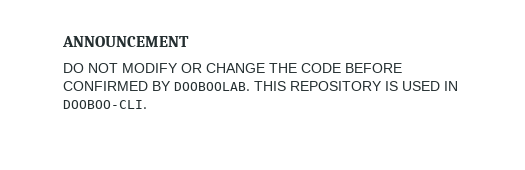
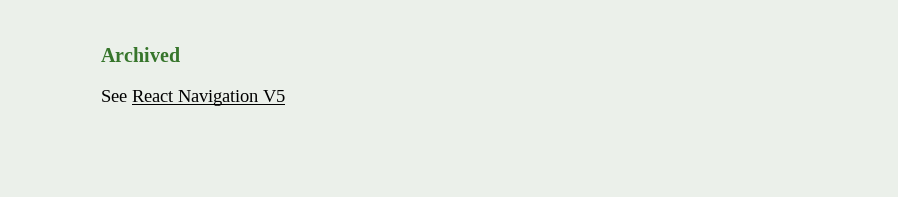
- ANNOUNCEMENT
- DO NOT MODIFY OR CHANGE THE CODE BEFORE CONFIRMED BY DOOBOOLAB. THIS REPOSITORY IS USED IN DOOBOO-CLI.
+ Archived
+ See React Navigation V5

